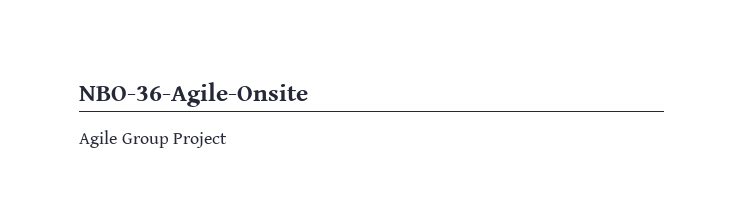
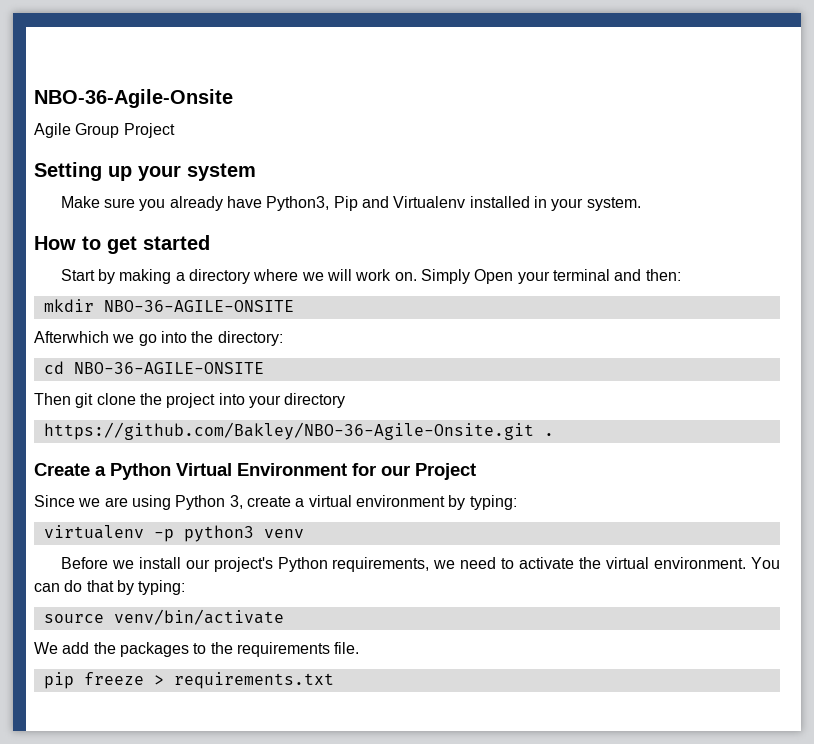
+ Setting up your system
+ Make sure you already have Python3, Pip and Virtualenv installed in your system.
+ How to get started
+ Start by making a directory where we will work on. Simply Open your terminal and then:
+ mkdir NBO-36-AGILE-ONSITE
+ Afterwhich we go into the directory:
+ cd NBO-36-AGILE-ONSITE
+ Then git clone the project into your directory
+ https://github.com/Bakley/NBO-36-Agile-Onsite.git .
+ Create a Python Virtual Environment for our Project
+ Since we are using Python 3, create a virtual environment by typing:
+ virtualenv -p python3 venv
+ Before we install our project's Python requirements, we need to activate the virtual environment. You can do that by typing:
+ source venv/bin/activate
+ We add the packages to the requirements file.
+ pip freeze > requirements.txt

